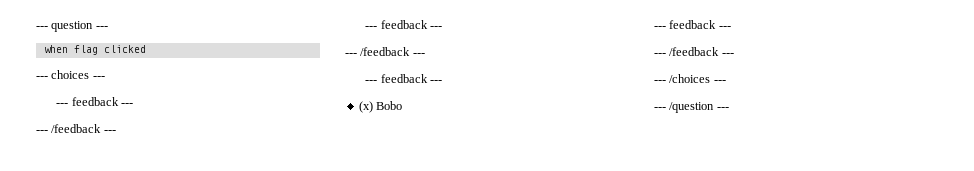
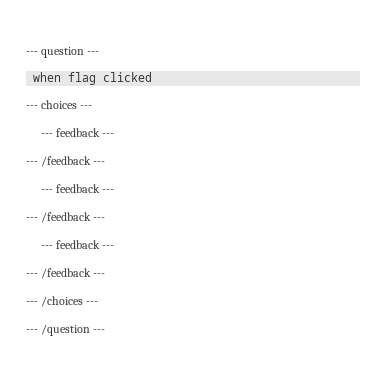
- (x) Bobo
- --- feedback ---

